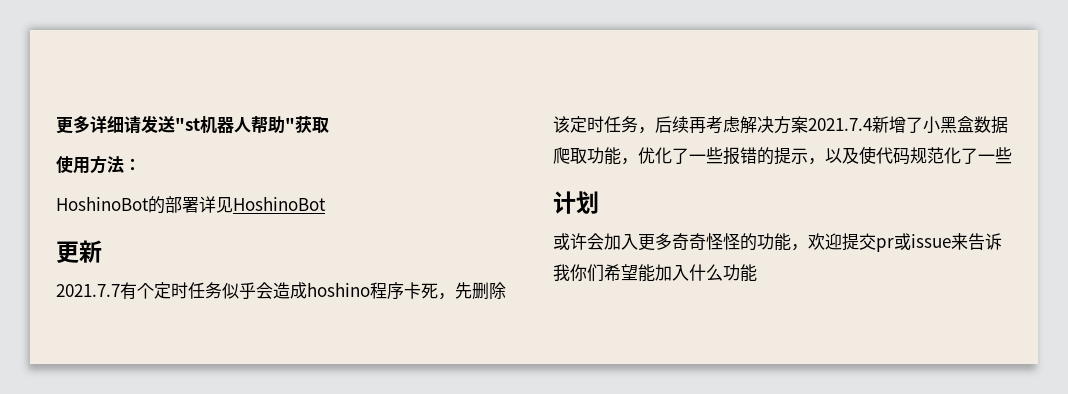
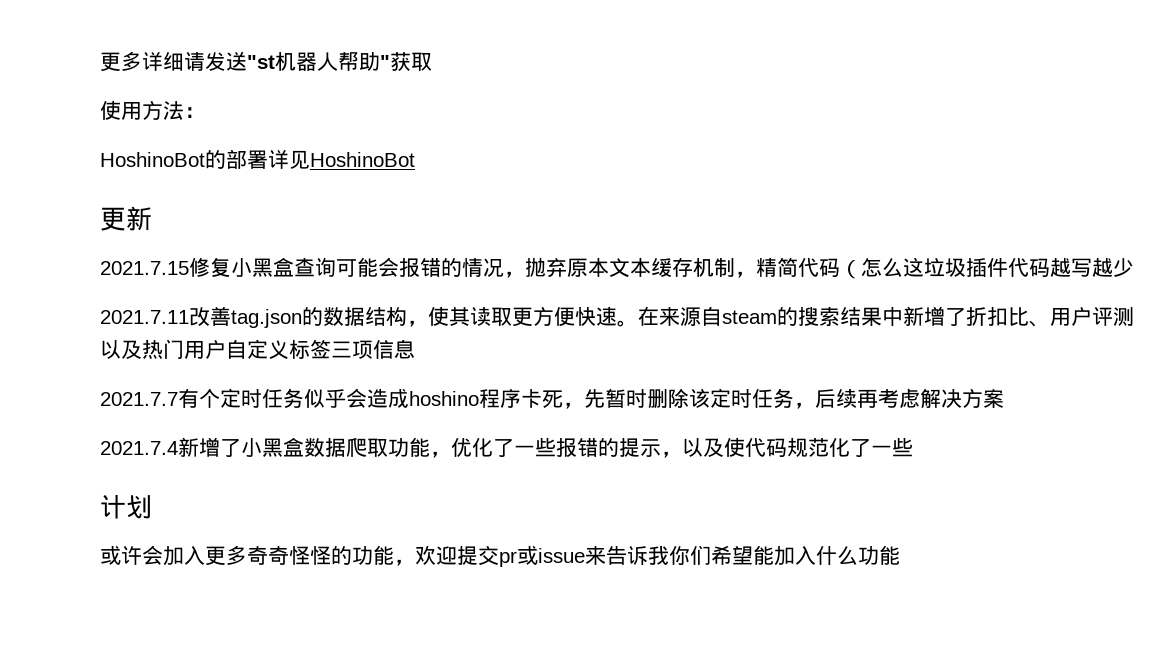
+ 2021.7.15修复小黑盒查询可能会报错的情况，抛弃原本文本缓存机制，精简代码（怎么这垃圾插件代码越写越少
+ 2021.7.11改善tag.json的数据结构，使其读取更方便快速。在来源自steam的搜索结果中新增了折扣比、用户评测以及热门用户自定义标签三项信息
- 2021.7.7有个定时任务似乎会造成hoshino程序卡死，先删除该定时任务，后续再考虑解决方案2021.7.4新增了小黑盒数据爬取功能，优化了一些报错的提示，以及使代码规范化了一些
+ 2021.7.7有个定时任务似乎会造成hoshino程序卡死，先暂时删除该定时任务，后续再考虑解决方案
+ 2021.7.4新增了小黑盒数据爬取功能，优化了一些报错的提示，以及使代码规范化了一些

